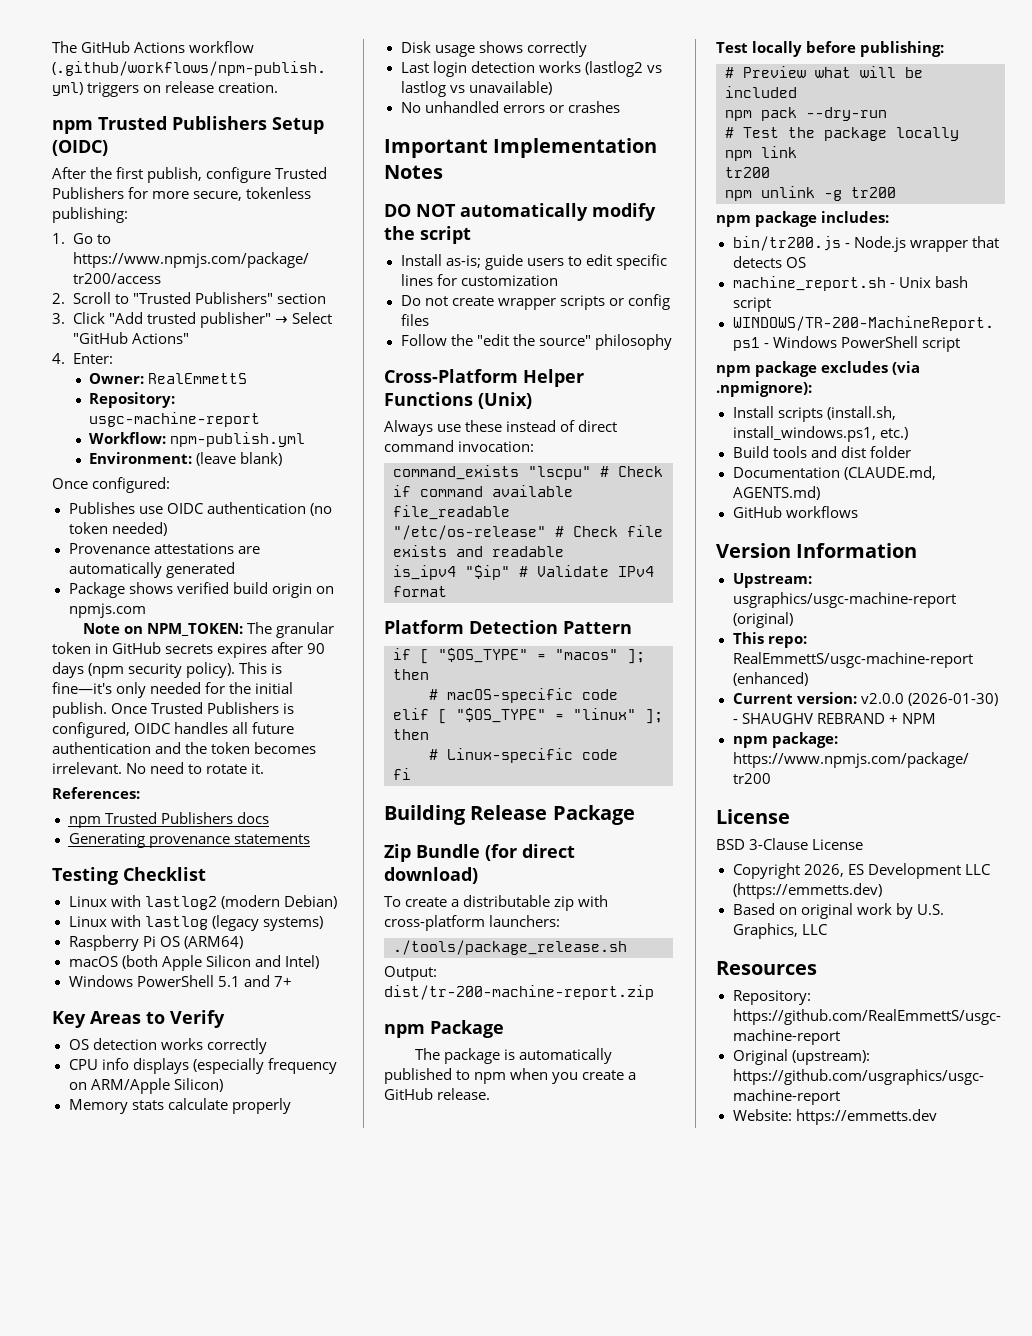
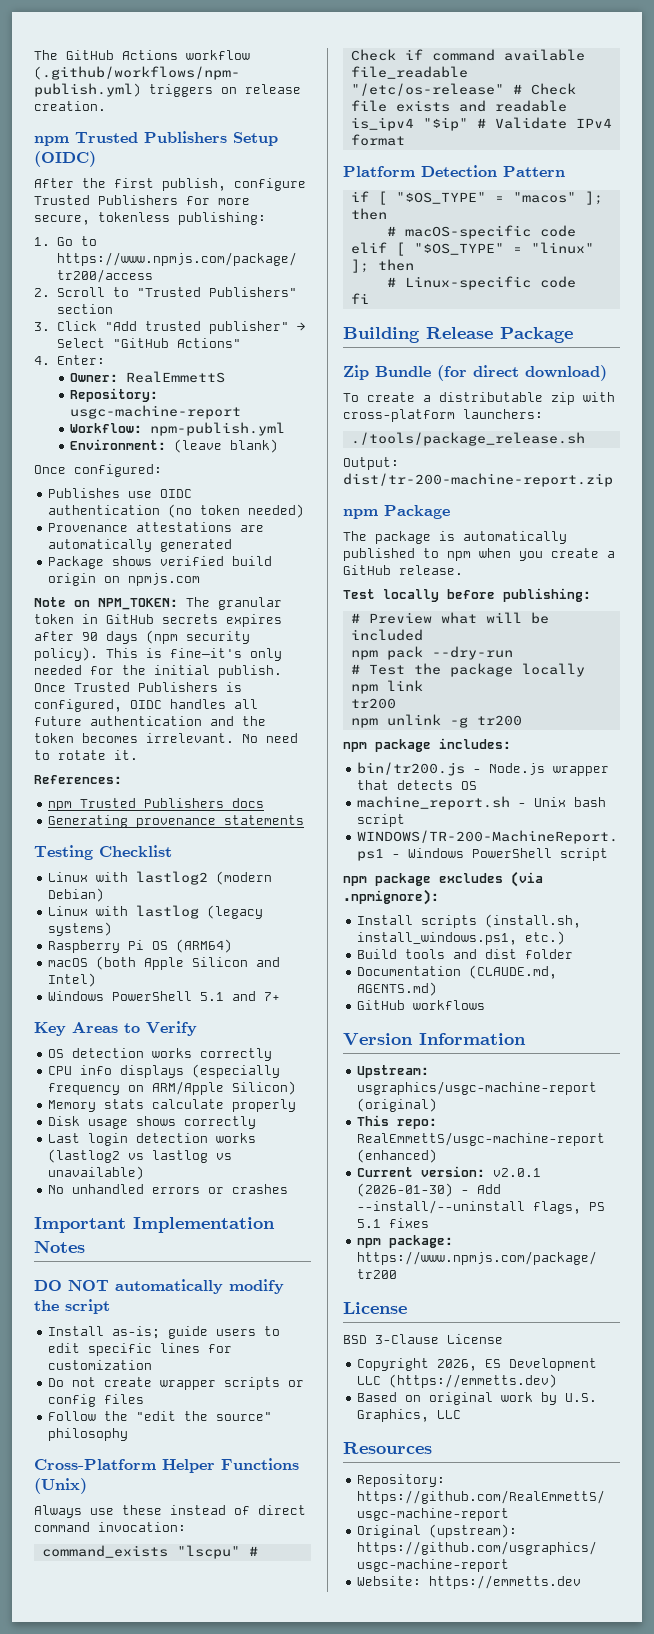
- Current version: v2.0.0 (2026-01-30) - SHAUGHV REBRAND + NPM
+ Current version: v2.0.1 (2026-01-30) - Add --install/--uninstall flags, PS 5.1 fixes

